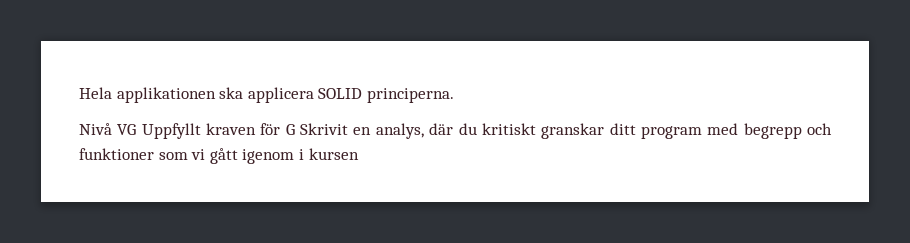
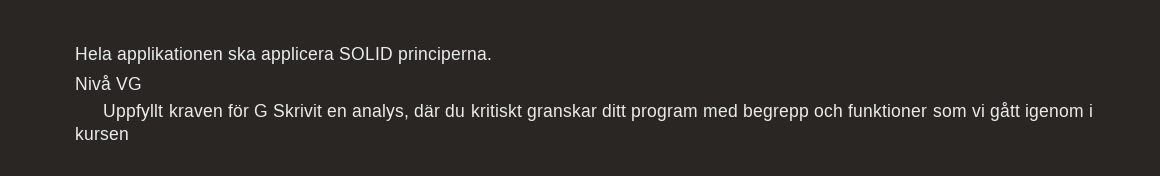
- Nivå VG Uppfyllt kraven för G Skrivit en analys, där du kritiskt granskar ditt program med begrepp och funktioner som vi gått igenom i kursen
+ Nivå VG
+ Uppfyllt kraven för G Skrivit en analys, där du kritiskt granskar ditt program med begrepp och funktioner som vi gått igenom i kursen

